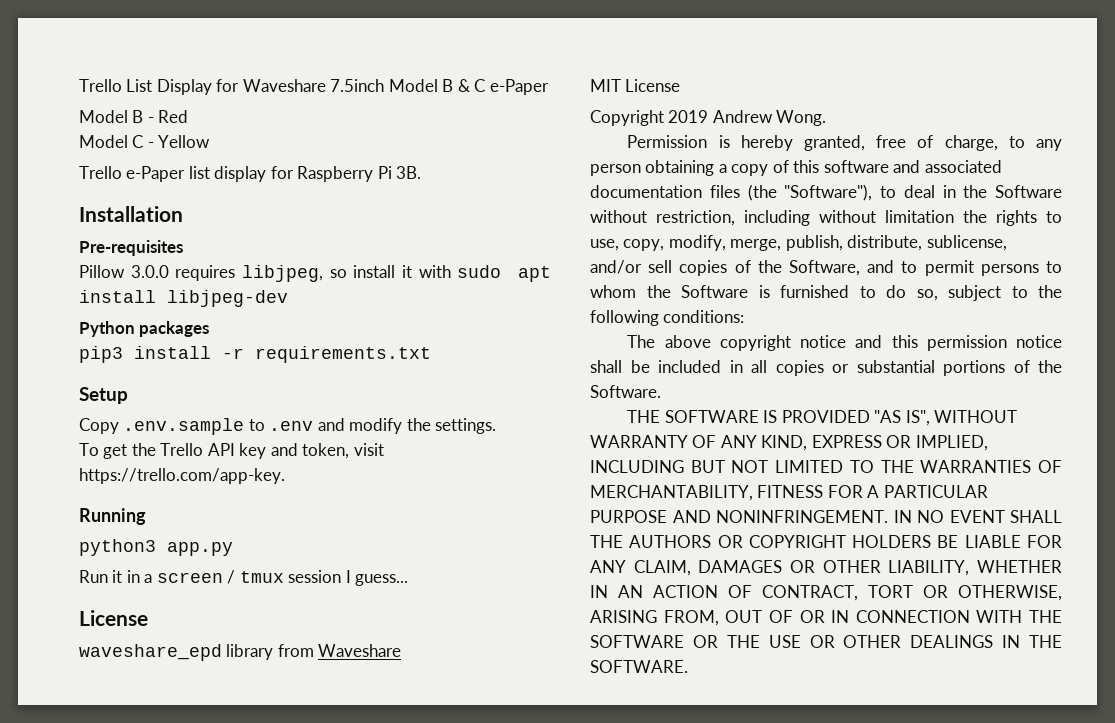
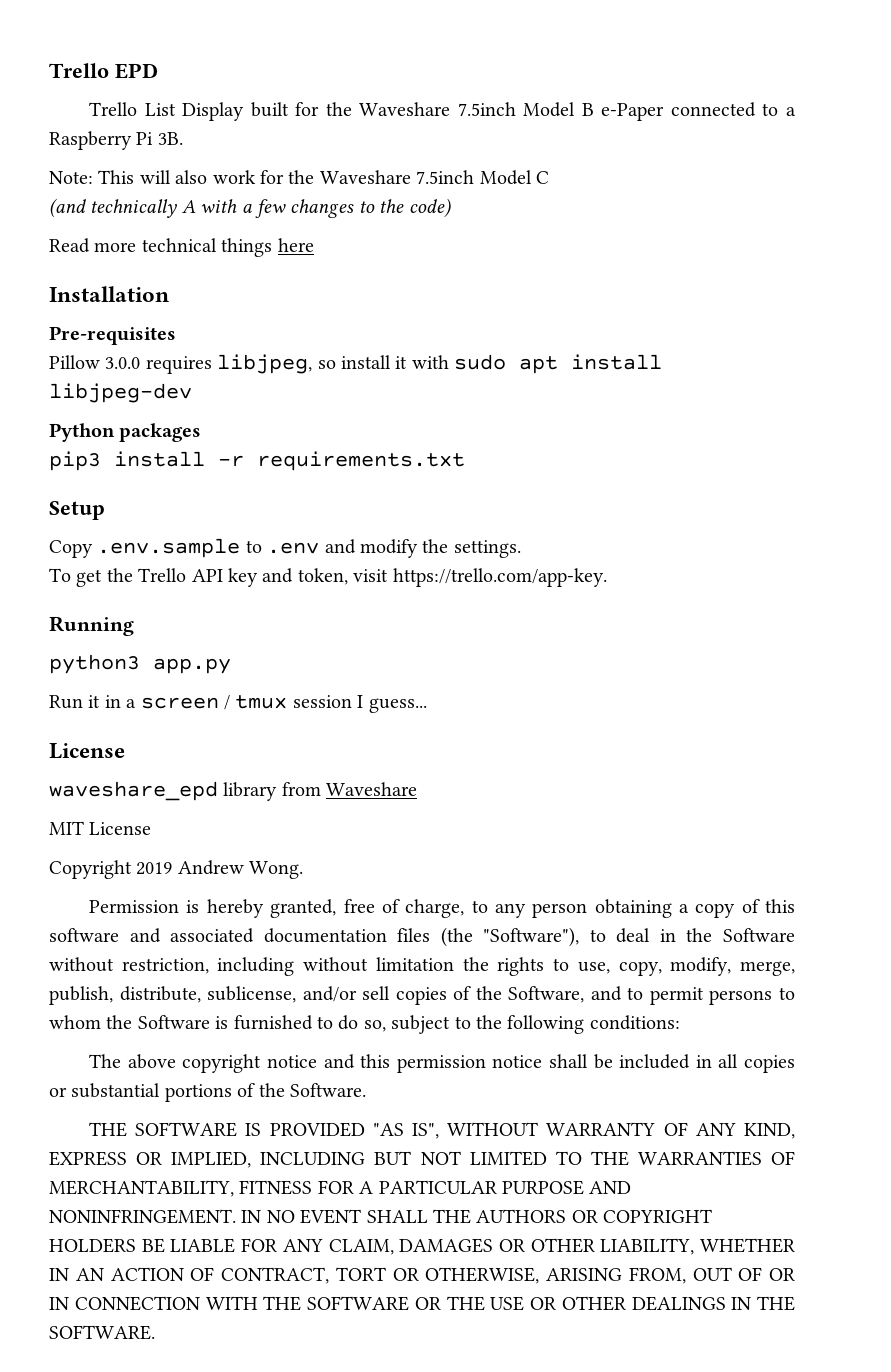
- Trello List Display for Waveshare 7.5inch Model B & C e-Paper
- Model B - Red
- Model C - Yellow
- Trello e-Paper list display for Raspberry Pi 3B.
+ Trello EPD
+ Trello List Display built for the Waveshare 7.5inch Model B e-Paper connected to a Raspberry Pi 3B.
+ Note: This will also work for the Waveshare 7.5inch Model C
+ (and technically A with a few changes to the code)
+ Read more technical things here

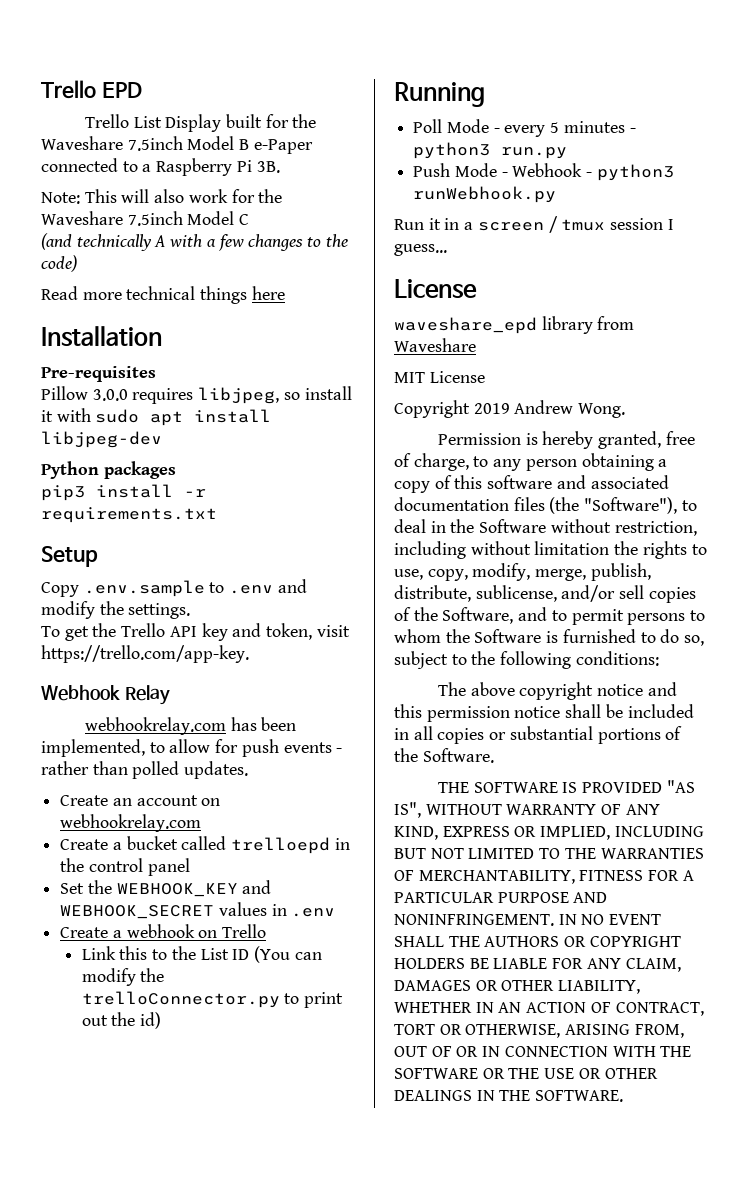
+ Webhook Relay
+ webhookrelay.com has been implemented, to allow for push events - rather than polled updates.
+ Create an account on webhookrelay.com
+ Create a bucket called trelloepd in the control panel
+ Set the WEBHOOK_KEY and WEBHOOK_SECRET values in .env
+ Create a webhook on Trello
+ Link this to the List ID (You can modify the trelloConnector.py to print out the id)
  Running
- python3 app.py
+ Poll Mode - every 5 minutes - python3 run.py
+ Push Mode - Webhook - python3 runWebhook.py

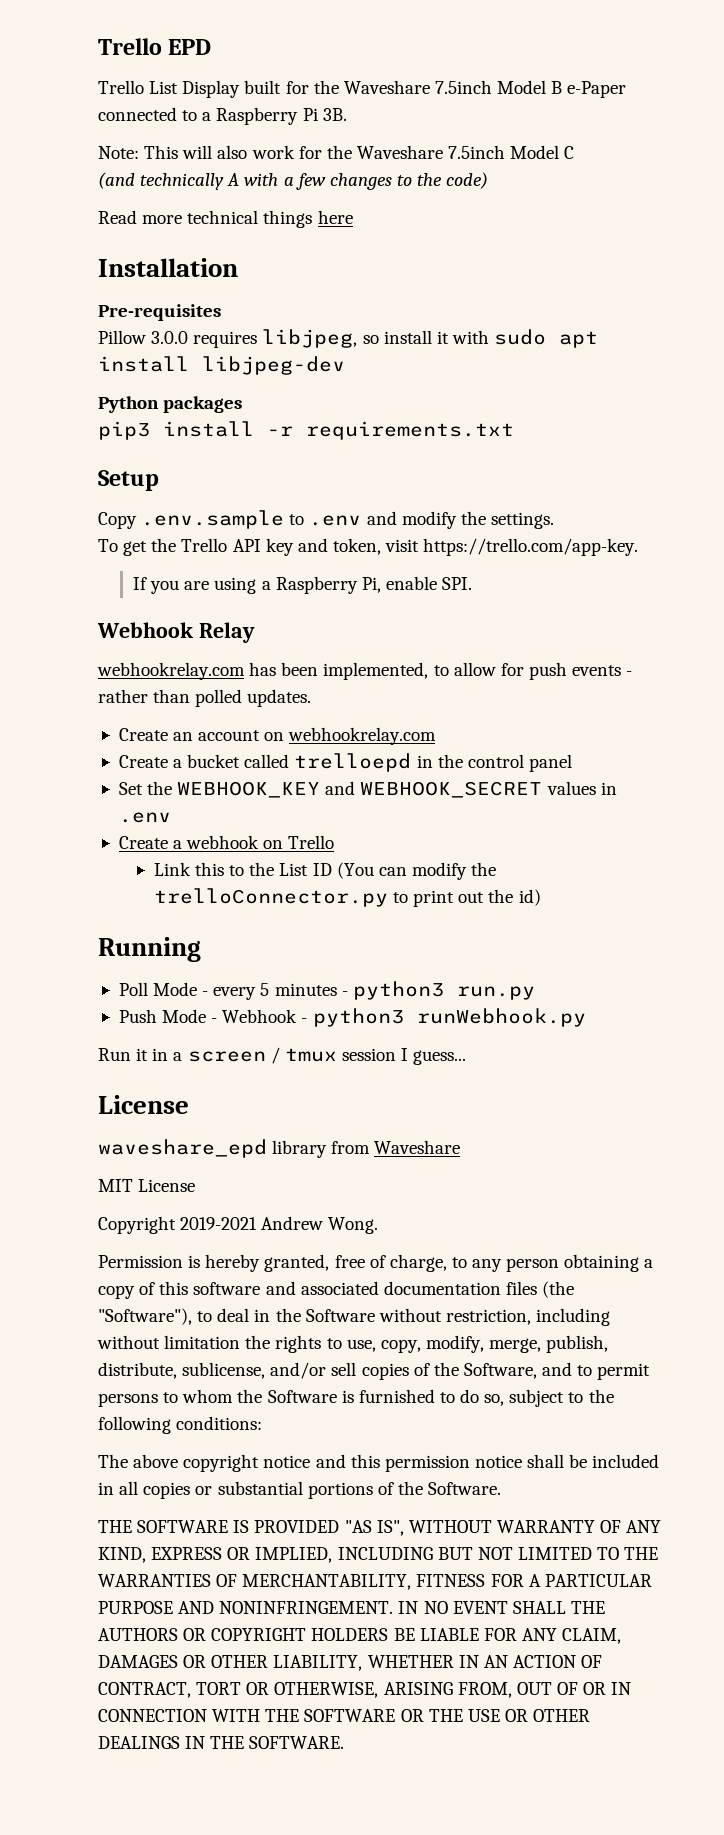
+ If you are using a Raspberry Pi, enable SPI.
- Copyright 2019 Andrew Wong.
+ Copyright 2019-2021 Andrew Wong.

